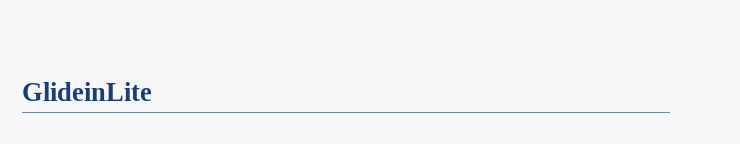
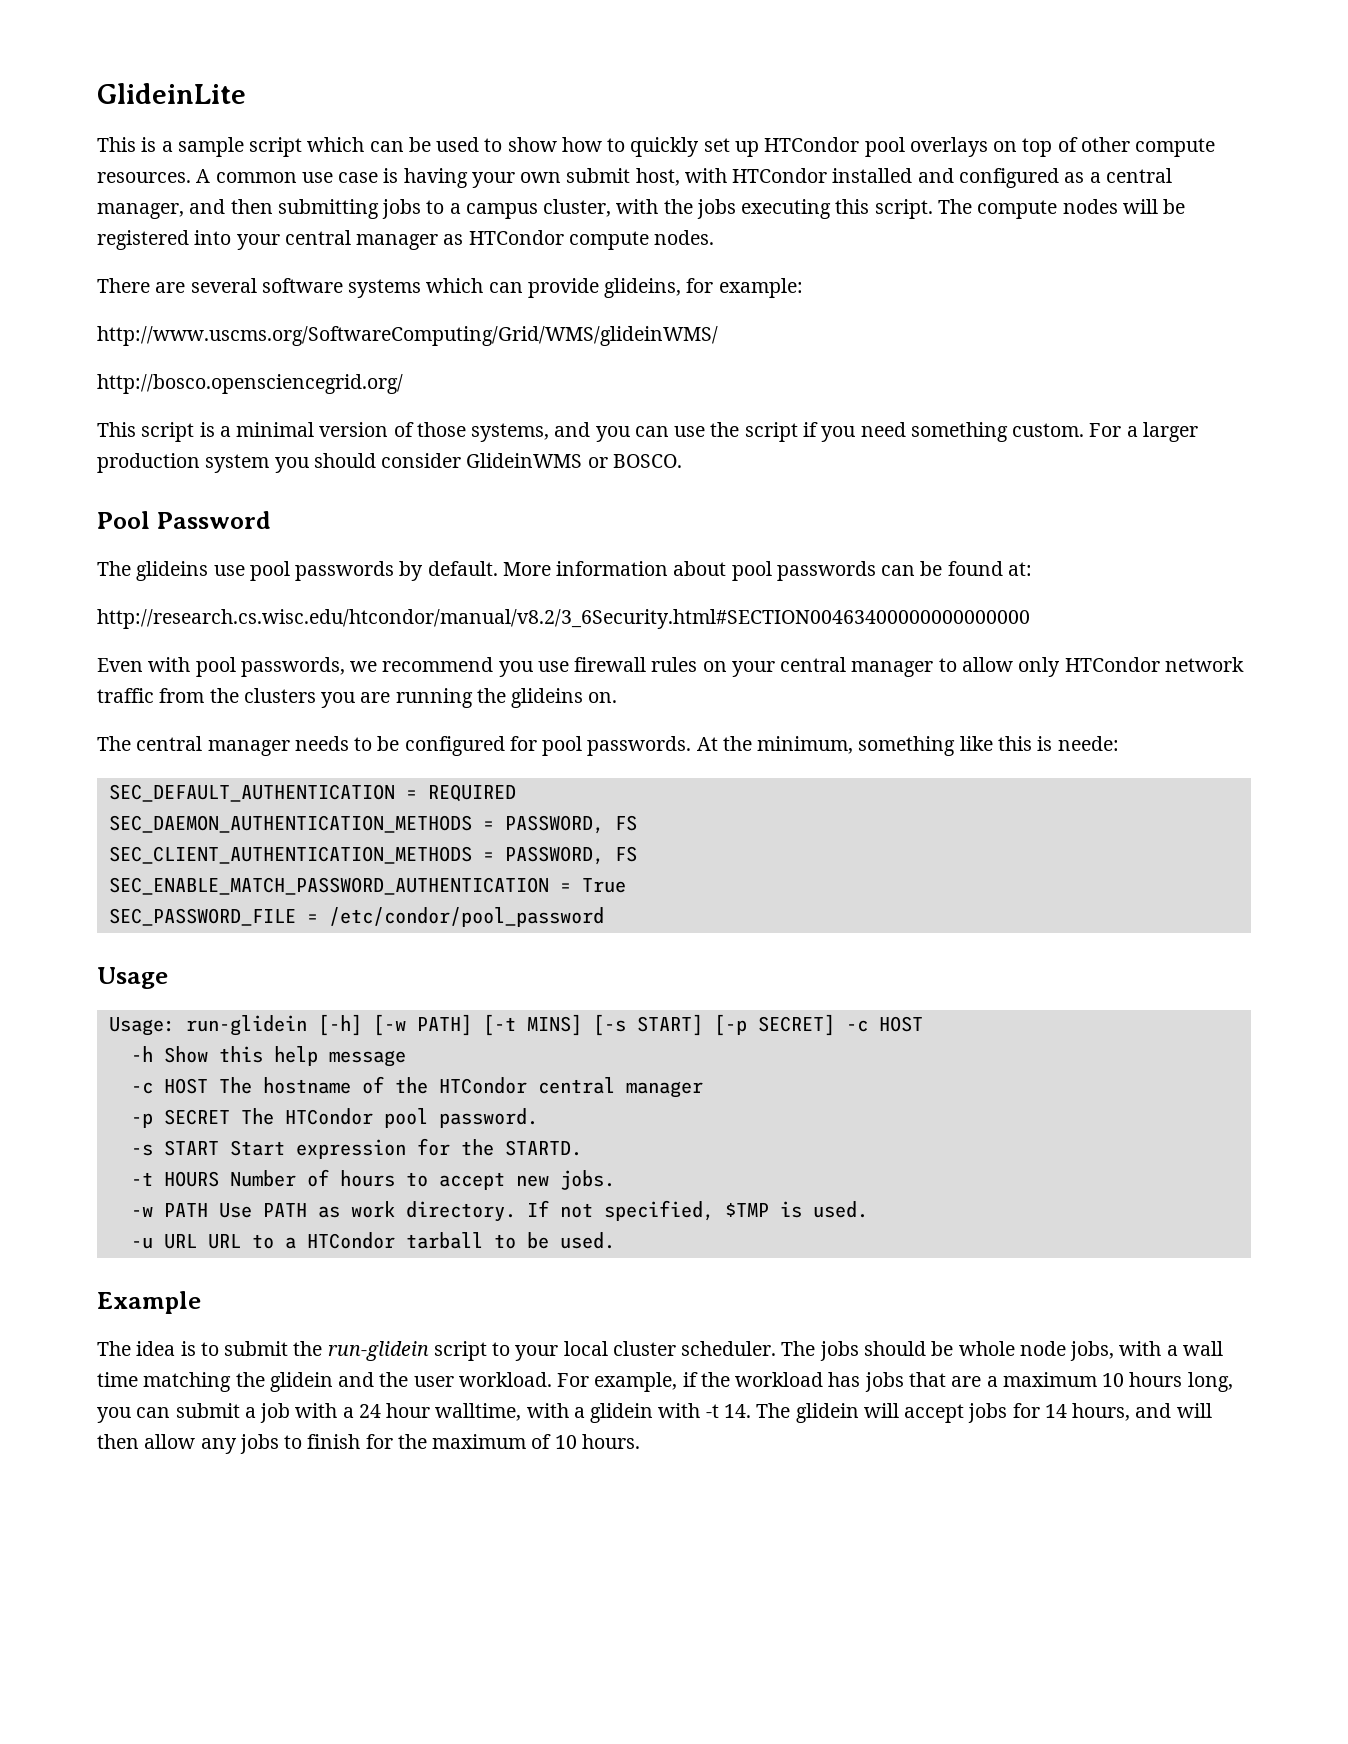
+ This is a sample script which can be used to show how to quickly set up HTCondor pool overlays on top of other compute resources. A common use case is having your own submit host, with HTCondor installed and configured as a central manager, and then submitting jobs to a campus cluster, with the jobs executing this script. The compute nodes will be registered into your central manager as HTCondor compute nodes.
+ There are several software systems which can provide glideins, for example:
+ http://www.uscms.org/SoftwareComputing/Grid/WMS/glideinWMS/
+ http://bosco.opensciencegrid.org/
+ This script is a minimal version of those systems, and you can use the script if you need something custom. For a larger production system you should consider GlideinWMS or BOSCO.
+ Pool Password
+ The glideins use pool passwords by default. More information about pool passwords can be found at:
+ http://research.cs.wisc.edu/htcondor/manual/v8.2/3_6Security.html#SECTION00463400000000000000
+ Even with pool passwords, we recommend you use firewall rules on your central manager to allow only HTCondor network traffic from the clusters you are running the glideins on.
+ The central manager needs to be configured for pool passwords. At the minimum, something like this is neede:
+ SEC_DEFAULT_AUTHENTICATION = REQUIRED
+ SEC_DAEMON_AUTHENTICATION_METHODS = PASSWORD, FS
+ SEC_CLIENT_AUTHENTICATION_METHODS = PASSWORD, FS
+ SEC_ENABLE_MATCH_PASSWORD_AUTHENTICATION = True
+ SEC_PASSWORD_FILE = /etc/condor/pool_password
+ Usage
+ Usage: run-glidein [-h] [-w PATH] [-t MINS] [-s START] [-p SECRET] -c HOST
+ -h Show this help message
+ -c HOST The hostname of the HTCondor central manager
+ -p SECRET The HTCondor pool password.
+ -s START Start expression for the STARTD.
+ -t HOURS Number of hours to accept new jobs.
+ -w PATH Use PATH as work directory. If not specified, $TMP is used.
+ -u URL URL to a HTCondor tarball to be used.
+ Example
+ The idea is to submit the run-glidein script to your local cluster scheduler. The jobs should be whole node jobs, with a wall time matching the glidein and the user workload. For example, if the workload has jobs that are a maximum 10 hours long, you can submit a job with a 24 hour walltime, with a glidein with -t 14. The glidein will accept jobs for 14 hours, and will then allow any jobs to finish for the maximum of 10 hours.

